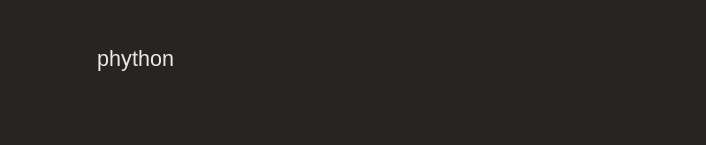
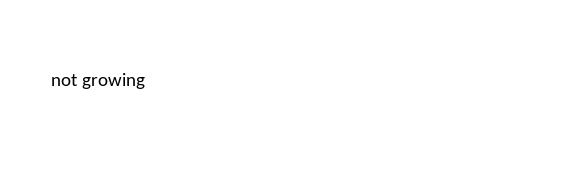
- phython
+ not growing

